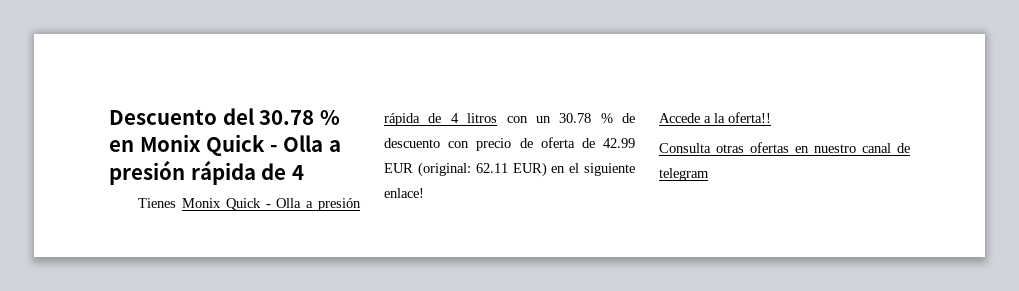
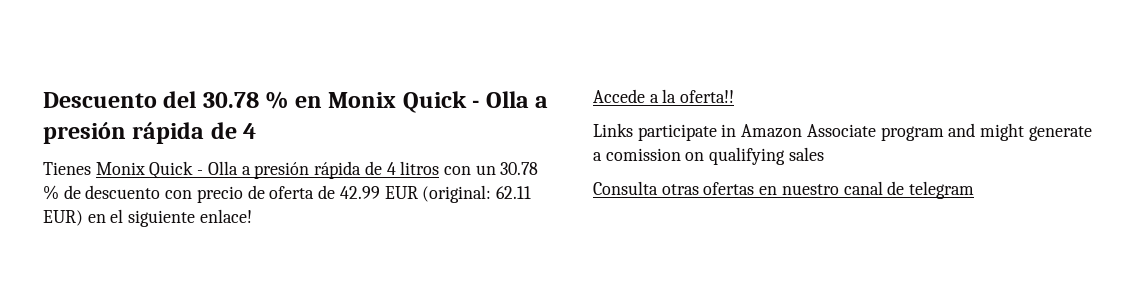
+ Links participate in Amazon Associate program and might generate a comission on qualifying sales

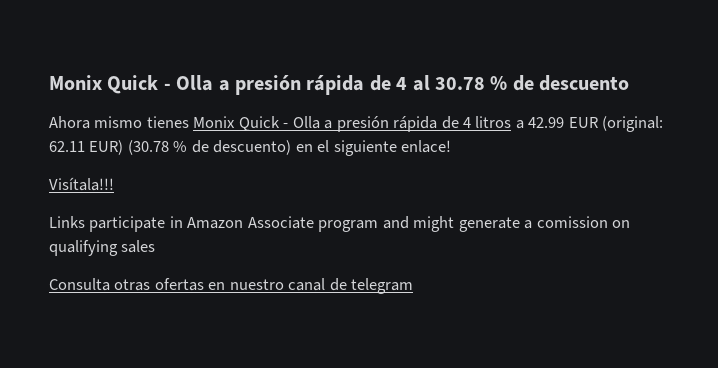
- Descuento del 30.78 % en Monix Quick - Olla a presión rápida de 4
- Tienes Monix Quick - Olla a presión rápida de 4 litros con un 30.78 % de descuento con precio de oferta de 42.99 EUR (original: 62.11 EUR) en el siguiente enlace!
+ Monix Quick - Olla a presión rápida de 4 al 30.78 % de descuento
+ Ahora mismo tienes Monix Quick - Olla a presión rápida de 4 litros a 42.99 EUR (original: 62.11 EUR) (30.78 % de descuento) en el siguiente enlace!
- Accede a la oferta!!
+ Visítala!!!

